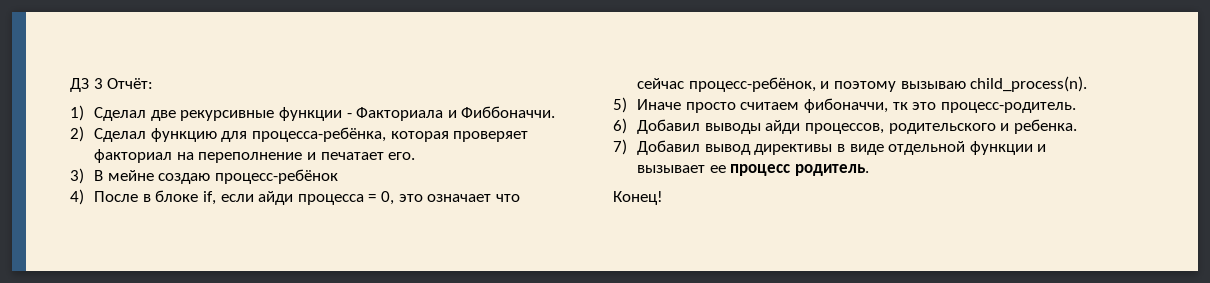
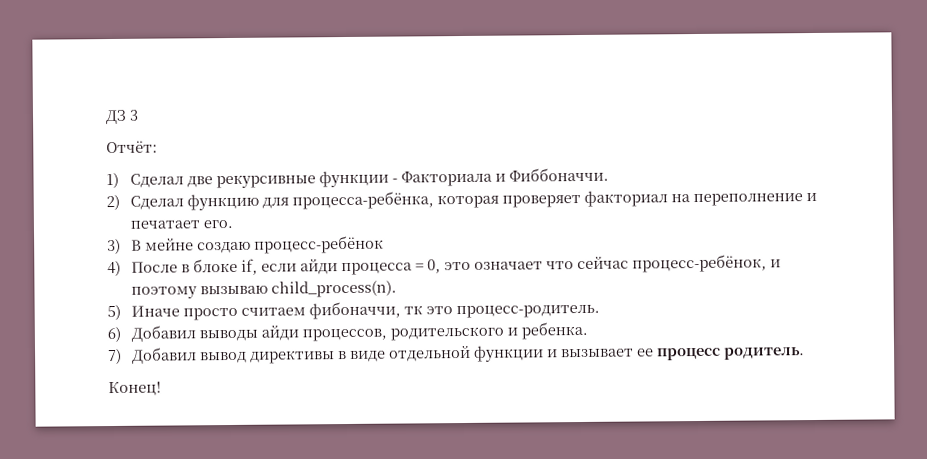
- ДЗ 3 Отчёт:
+ ДЗ 3
+ Отчёт:

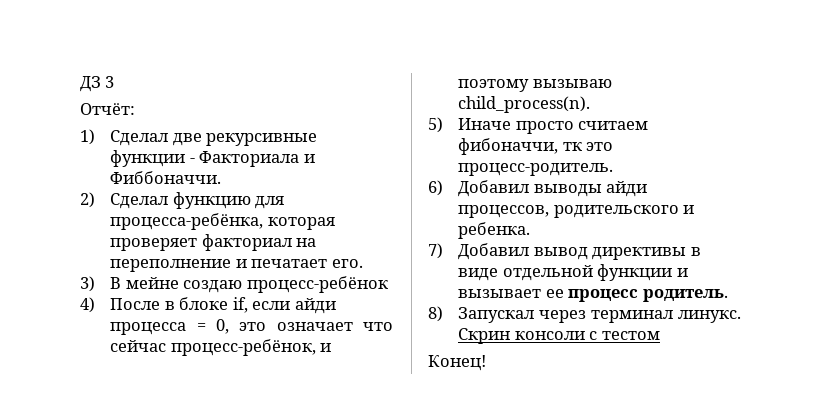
+ 8) Запускал через терминал линукс. Скрин консоли с тестом

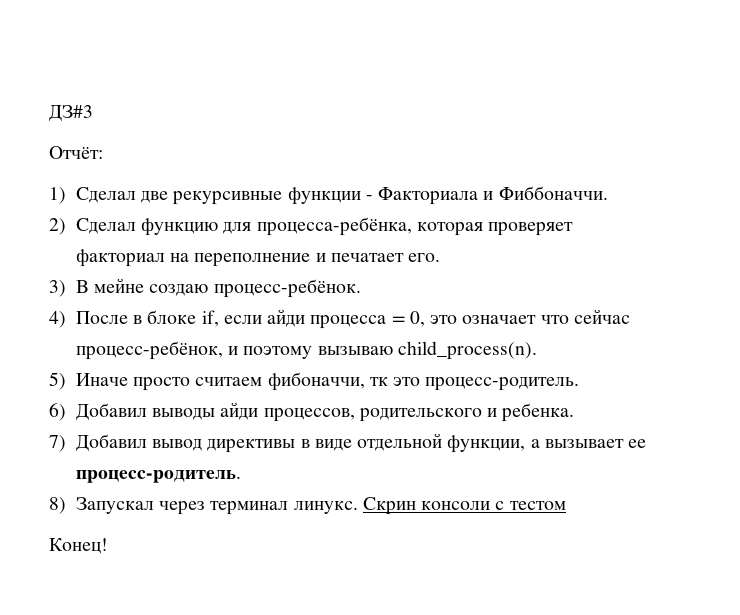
- ДЗ 3
+ ДЗ#3
- 3) В мейне создаю процесс-ребёнок
+ 3) В мейне создаю процесс-ребёнок.
- 7) Добавил вывод директивы в виде отдельной функции и вызывает ее процесс родитель.
+ 7) Добавил вывод директивы в виде отдельной функции, а вызывает ее процесс-родитель.

